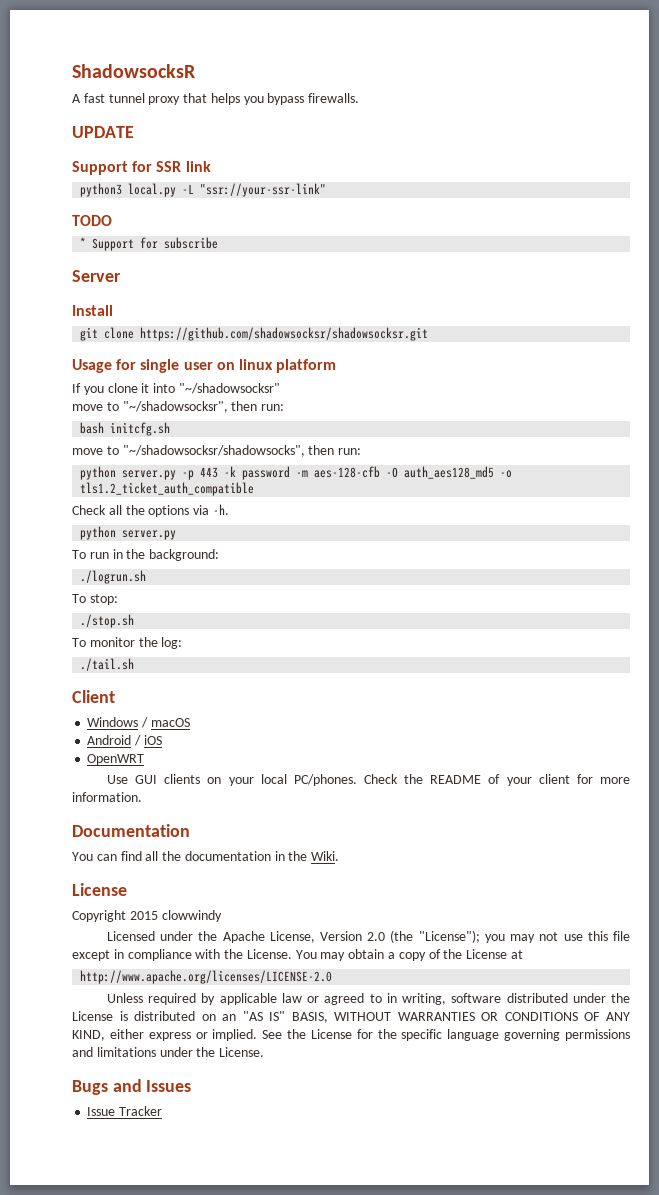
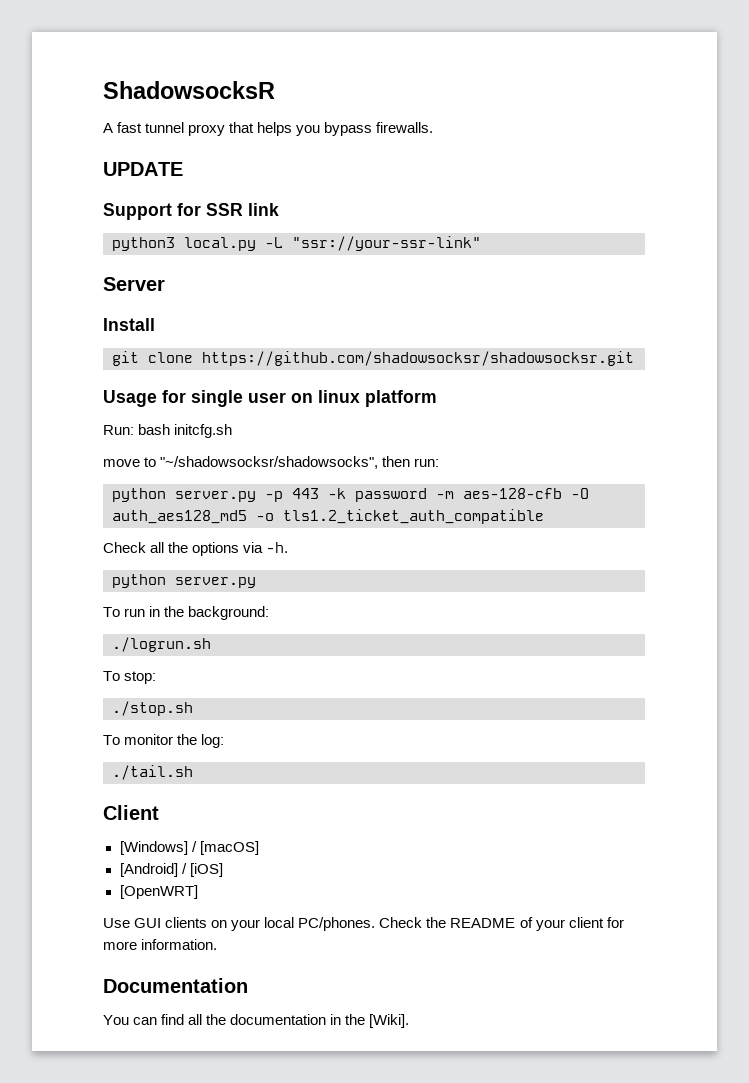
- TODO
- * Support for subscribe
- If you clone it into "~/shadowsocksr"
- move to "~/shadowsocksr", then run:
- bash initcfg.sh
+ Run: bash initcfg.sh
- Windows / macOS
- Android / iOS
- OpenWRT
+ [Windows] / [macOS]
+ [Android] / [iOS]
+ [OpenWRT]
- You can find all the documentation in the Wiki.
- License
- Copyright 2015 clowwindy
- Licensed under the Apache License, Version 2.0 (the "License"); you may not use this file except in compliance with the License. You may obtain a copy of the License at
- http://www.apache.org/licenses/LICENSE-2.0
- Unless required by applicable law or agreed to in writing, software distributed under the License is distributed on an "AS IS" BASIS, WITHOUT WARRANTIES OR CONDITIONS OF ANY KIND, either express or implied. See the License for the specific language governing permissions and limitations under the License.
- Bugs and Issues
- Issue Tracker
+ You can find all the documentation in the [Wiki].

